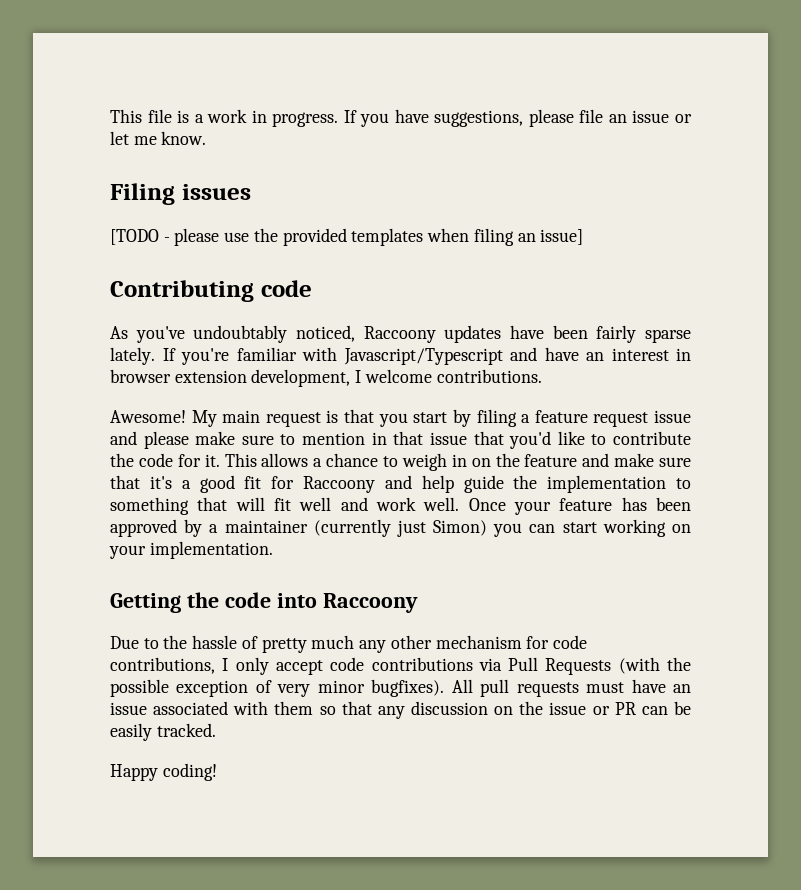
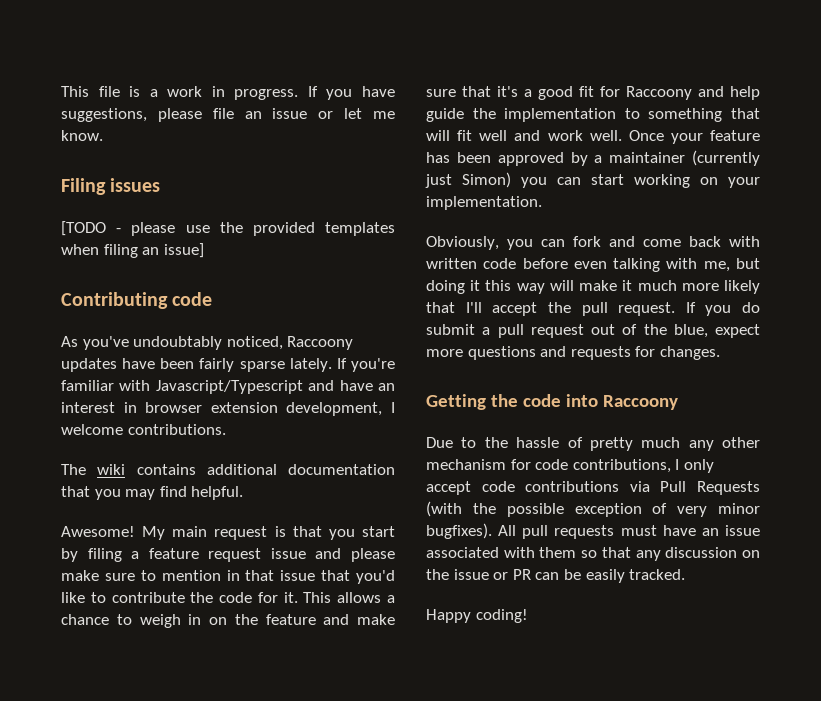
+ The wiki contains additional documentation that you may find helpful.
+ Obviously, you can fork and come back with written code before even talking with me, but doing it this way will make it much more likely that I'll accept the pull request. If you do submit a pull request out of the blue, expect more questions and requests for changes.

